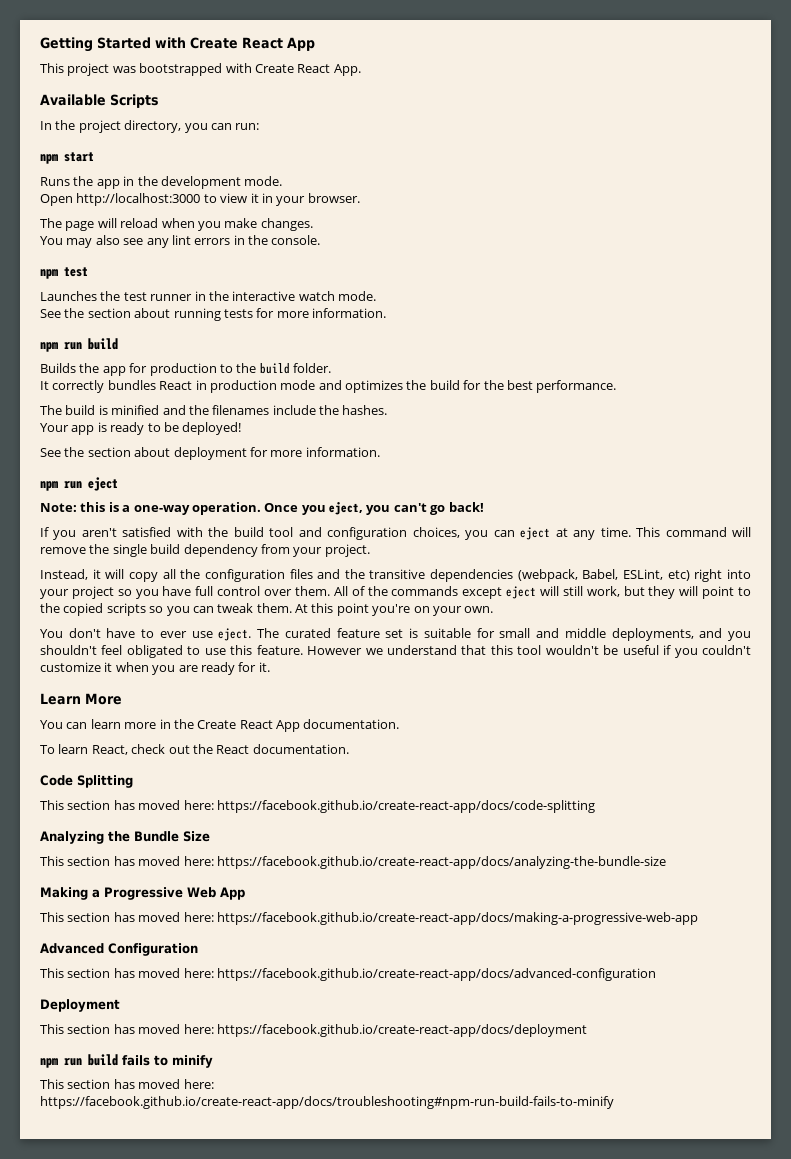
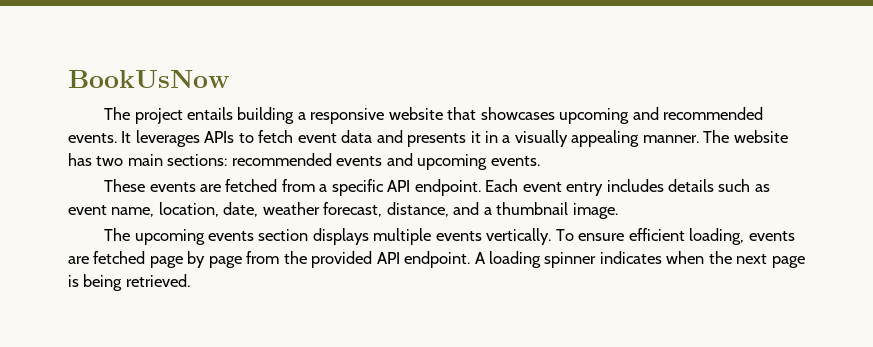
- Getting Started with Create React App
- This project was bootstrapped with Create React App.
- Available Scripts
- In the project directory, you can run:
- npm start
- Runs the app in the development mode.
- Open http://localhost:3000 to view it in your browser.
- The page will reload when you make changes.
- You may also see any lint errors in the console.
- npm test
- Launches the test runner in the interactive watch mode.
- See the section about running tests for more information.
- npm run build
- Builds the app for production to the build folder.
- It correctly bundles React in production mode and optimizes the build for the best performance.
- The build is minified and the filenames include the hashes.
- Your app is ready to be deployed!
- See the section about deployment for more information.
- npm run eject
- Note: this is a one-way operation. Once you eject, you can't go back!
- If you aren't satisfied with the build tool and configuration choices, you can eject at any time. This command will remove the single build dependency from your project.
- Instead, it will copy all the configuration files and the transitive dependencies (webpack, Babel, ESLint, etc) right into your project so you have full control over them. All of the commands except eject will still work, but they will point to the copied scripts so you can tweak them. At this point you're on your own.
- You don't have to ever use eject. The curated feature set is suitable for small and middle deployments, and you shouldn't feel obligated to use this feature. However we understand that this tool wouldn't be useful if you couldn't customize it when you are ready for it.
- Learn More
- You can learn more in the Create React App documentation.
- To learn React, check out the React documentation.
- Code Splitting
- This section has moved here: https://facebook.github.io/create-react-app/docs/code-splitting
- Analyzing the Bundle Size
- This section has moved here: https://facebook.github.io/create-react-app/docs/analyzing-the-bundle-size
- Making a Progressive Web App
- This section has moved here: https://facebook.github.io/create-react-app/docs/making-a-progressive-web-app
- Advanced Configuration
- This section has moved here: https://facebook.github.io/create-react-app/docs/advanced-configuration
- Deployment
- This section has moved here: https://facebook.github.io/create-react-app/docs/deployment
- npm run build fails to minify
- This section has moved here: https://facebook.github.io/create-react-app/docs/troubleshooting#npm-run-build-fails-to-minify
+ BookUsNow
+ The project entails building a responsive website that showcases upcoming and recommended events. It leverages APIs to fetch event data and presents it in a visually appealing manner. The website has two main sections: recommended events and upcoming events.
+ These events are fetched from a specific API endpoint. Each event entry includes details such as event name, location, date, weather forecast, distance, and a thumbnail image.
+ The upcoming events section displays multiple events vertically. To ensure efficient loading, events are fetched page by page from the provided API endpoint. A loading spinner indicates when the next page is being retrieved.

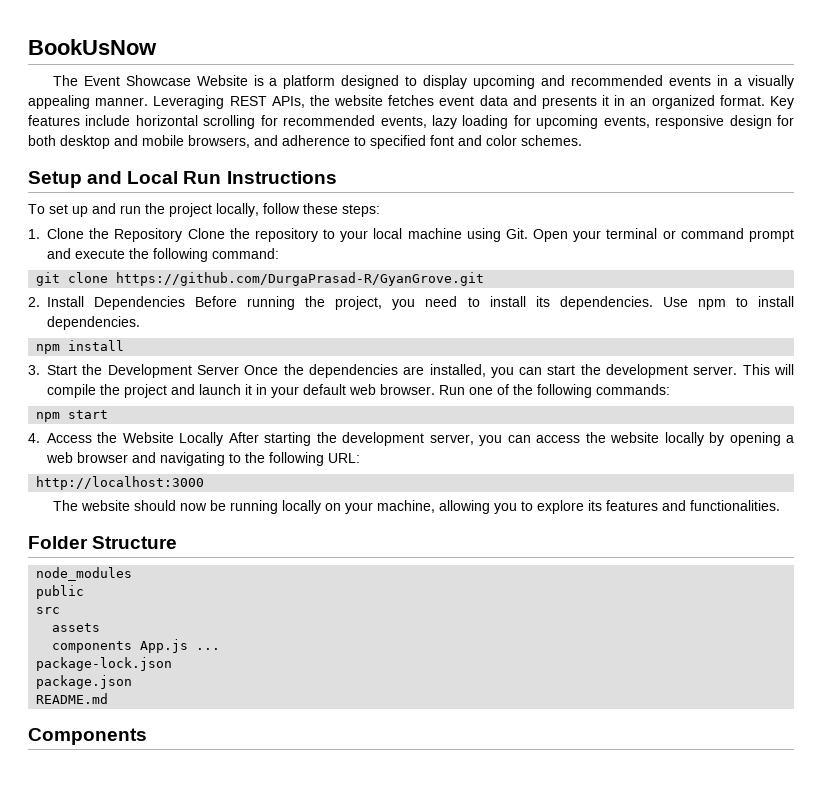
- The project entails building a responsive website that showcases upcoming and recommended events. It leverages APIs to fetch event data and presents it in a visually appealing manner. The website has two main sections: recommended events and upcoming events.
- These events are fetched from a specific API endpoint. Each event entry includes details such as event name, location, date, weather forecast, distance, and a thumbnail image.
- The upcoming events section displays multiple events vertically. To ensure efficient loading, events are fetched page by page from the provided API endpoint. A loading spinner indicates when the next page is being retrieved.
+ The Event Showcase Website is a platform designed to display upcoming and recommended events in a visually appealing manner. Leveraging REST APIs, the website fetches event data and presents it in an organized format. Key features include horizontal scrolling for recommended events, lazy loading for upcoming events, responsive design for both desktop and mobile browsers, and adherence to specified font and color schemes.
+ Setup and Local Run Instructions
+ To set up and run the project locally, follow these steps:
+ 1. Clone the Repository Clone the repository to your local machine using Git. Open your terminal or command prompt and execute the following command:
+ git clone https://github.com/DurgaPrasad-R/GyanGrove.git
+ 2. Install Dependencies Before running the project, you need to install its dependencies. Use npm to install dependencies.
+ npm install
+ 3. Start the Development Server Once the dependencies are installed, you can start the development server. This will compile the project and launch it in your default web browser. Run one of the following commands:
+ npm start
+ 4. Access the Website Locally After starting the development server, you can access the website locally by opening a web browser and navigating to the following URL:
+ http://localhost:3000
+ The website should now be running locally on your machine, allowing you to explore its features and functionalities.
+ Folder Structure
+ node_modules
+ public
+ src
+ assets
+ components App.js ...
+ package-lock.json
+ package.json
+ README.md
+ Components

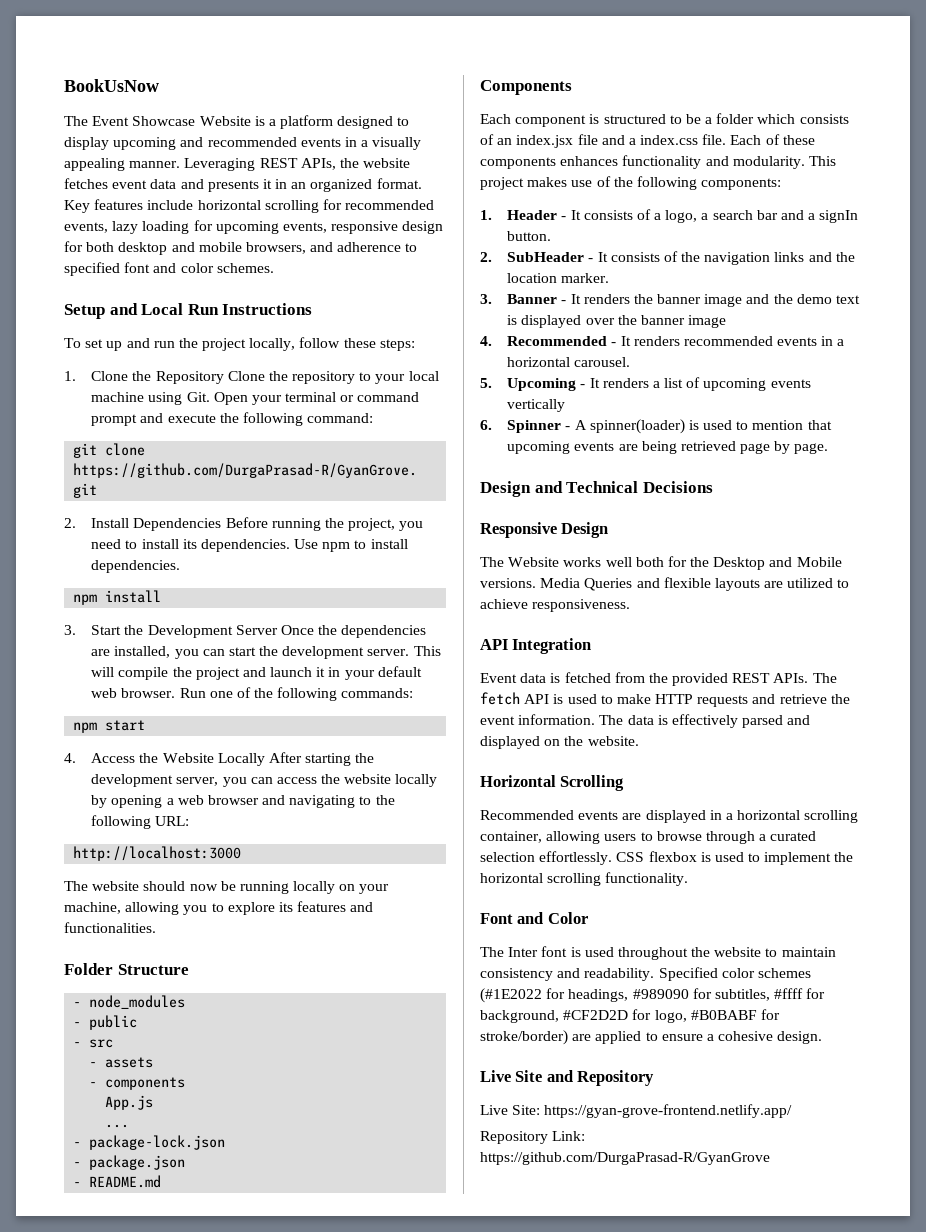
- node_modules
+ - node_modules
- public
+ - public
- src
+ - src
- assets
+ - assets
- components App.js ...
+ - components
+ App.js
+ ...
- package-lock.json
+ - package-lock.json
- package.json
+ - package.json
- README.md
+ - README.md
+ Each component is structured to be a folder which consists of an index.jsx file and a index.css file. Each of these components enhances functionality and modularity. This project makes use of the following components:
+ 1. Header - It consists of a logo, a search bar and a signIn button.
+ 2. SubHeader - It consists of the navigation links and the location marker.
+ 3. Banner - It renders the banner image and the demo text is displayed over the banner image
+ 4. Recommended - It renders recommended events in a horizontal carousel.
+ 5. Upcoming - It renders a list of upcoming events vertically
+ 6. Spinner - A spinner(loader) is used to mention that upcoming events are being retrieved page by page.
+ Design and Technical Decisions
+ Responsive Design
+ The Website works well both for the Desktop and Mobile versions. Media Queries and flexible layouts are utilized to achieve responsiveness.
+ API Integration
+ Event data is fetched from the provided REST APIs. The fetch API is used to make HTTP requests and retrieve the event information. The data is effectively parsed and displayed on the website.
+ Horizontal Scrolling
+ Recommended events are displayed in a horizontal scrolling container, allowing users to browse through a curated selection effortlessly. CSS flexbox is used to implement the horizontal scrolling functionality.
+ Font and Color
+ The Inter font is used throughout the website to maintain consistency and readability. Specified color schemes (#1E2022 for headings, #989090 for subtitles, #ffff for background, #CF2D2D for logo, #B0BABF for stroke/border) are applied to ensure a cohesive design.
+ Live Site and Repository
+ Live Site: https://gyan-grove-frontend.netlify.app/
+ Repository Link: https://github.com/DurgaPrasad-R/GyanGrove

